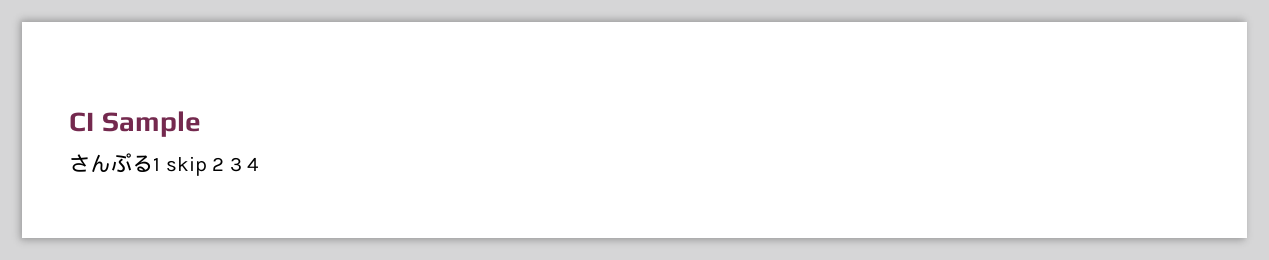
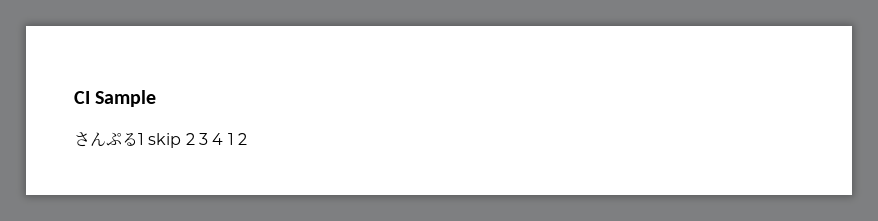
- さんぷる1 skip 2 3 4
+ さんぷる1 skip 2 3 4 1 2

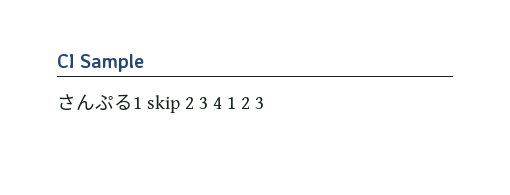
- さんぷる1 skip 2 3 4 1 2
+ さんぷる1 skip 2 3 4 1 2 3

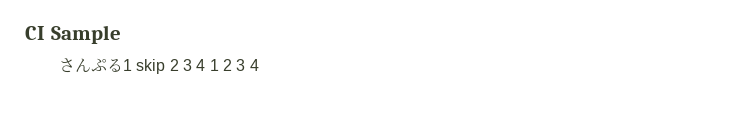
- さんぷる1 skip 2 3 4 1 2 3
+ さんぷる1 skip 2 3 4 1 2 3 4

